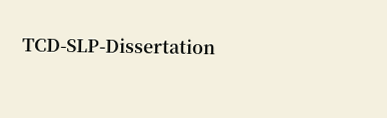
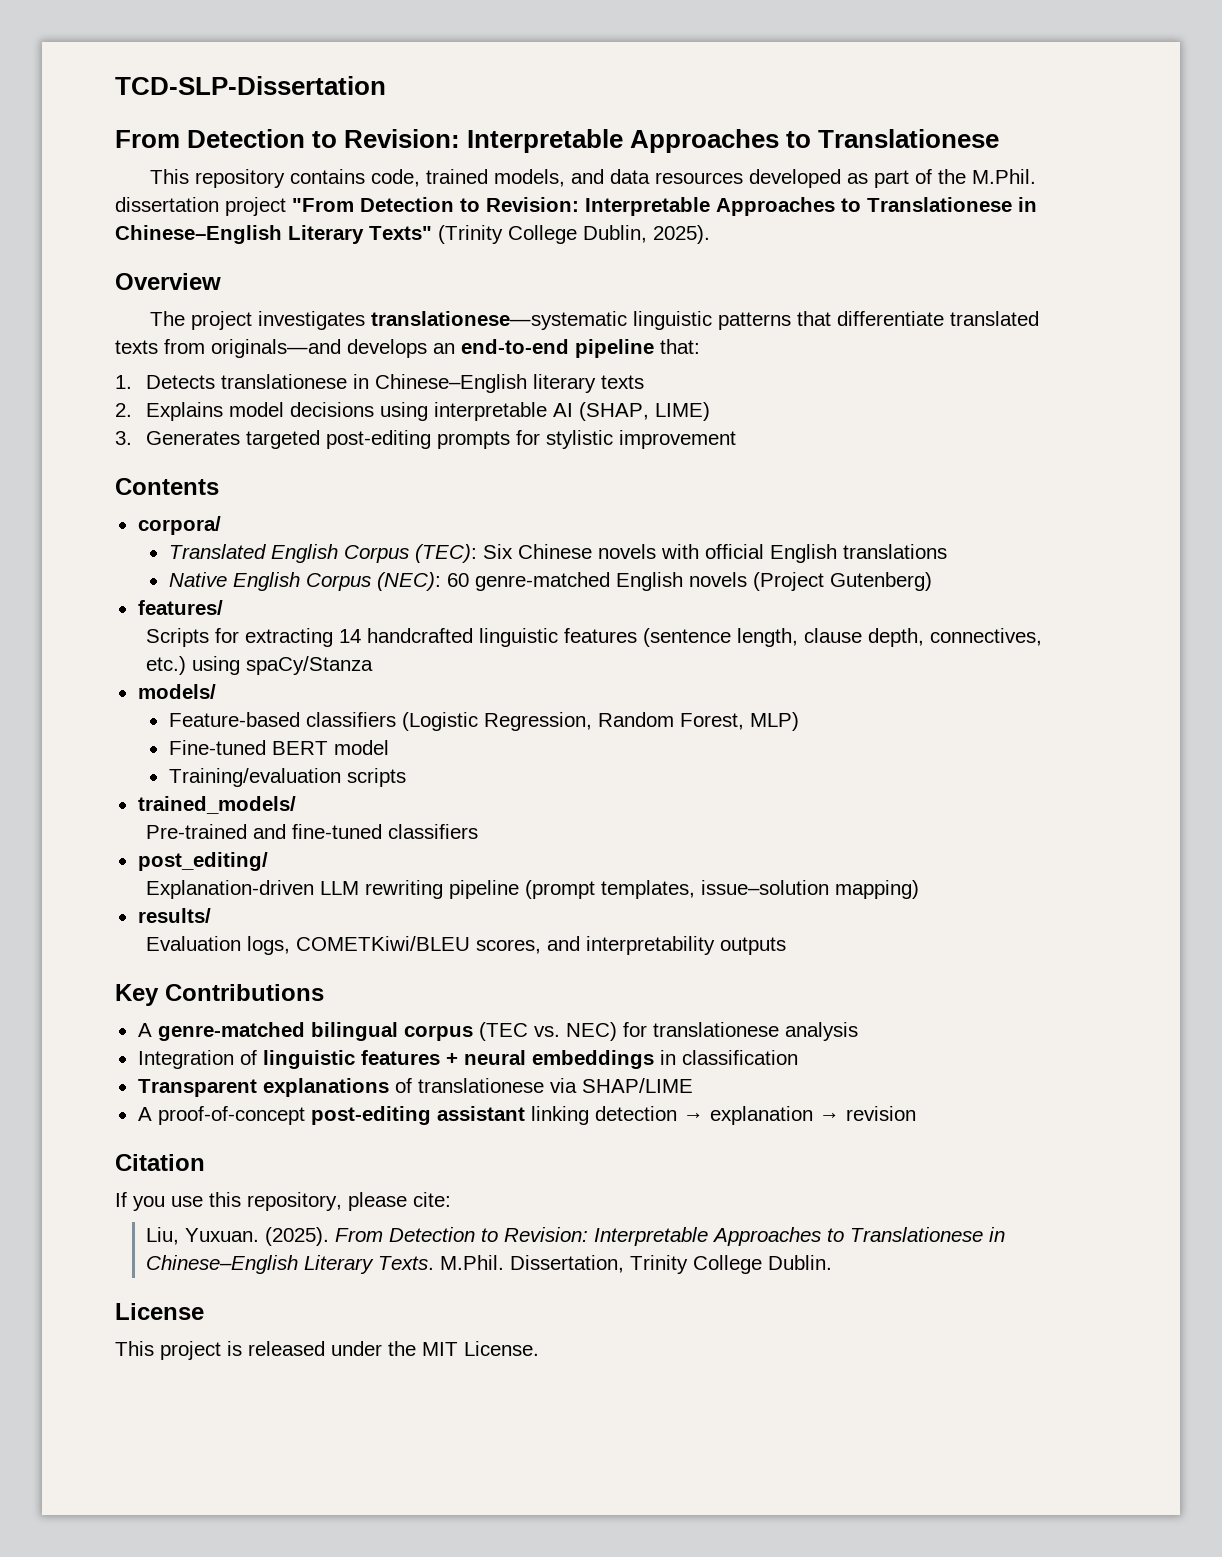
  TCD-SLP-Dissertation
+ From Detection to Revision: Interpretable Approaches to Translationese
+ This repository contains code, trained models, and data resources developed as part of the M.Phil. dissertation project "From Detection to Revision: Interpretable Approaches to Translationese in Chinese–English Literary Texts" (Trinity College Dublin, 2025).
+ Overview
+ The project investigates translationese—systematic linguistic patterns that differentiate translated texts from originals—and develops an end-to-end pipeline that:
+ 1. Detects translationese in Chinese–English literary texts
+ 2. Explains model decisions using interpretable AI (SHAP, LIME)
+ 3. Generates targeted post-editing prompts for stylistic improvement
+ Contents
+ corpora/
+ Translated English Corpus (TEC): Six Chinese novels with official English translations
+ Native English Corpus (NEC): 60 genre-matched English novels (Project Gutenberg)
+ features/
+ Scripts for extracting 14 handcrafted linguistic features (sentence length, clause depth, connectives, etc.) using spaCy/Stanza
+ models/
+ Feature-based classifiers (Logistic Regression, Random Forest, MLP)
+ Fine-tuned BERT model
+ Training/evaluation scripts
+ trained_models/
+ Pre-trained and fine-tuned classifiers
+ post_editing/
+ Explanation-driven LLM rewriting pipeline (prompt templates, issue–solution mapping)
+ results/
+ Evaluation logs, COMETKiwi/BLEU scores, and interpretability outputs
+ Key Contributions
+ A genre-matched bilingual corpus (TEC vs. NEC) for translationese analysis
+ Integration of linguistic features + neural embeddings in classification
+ Transparent explanations of translationese via SHAP/LIME
+ A proof-of-concept post-editing assistant linking detection → explanation → revision
+ Citation
+ If you use this repository, please cite:
+ Liu, Yuxuan. (2025). From Detection to Revision: Interpretable Approaches to Translationese in Chinese–English Literary Texts. M.Phil. Dissertation, Trinity College Dublin.
+ License
+ This project is released under the MIT License.

